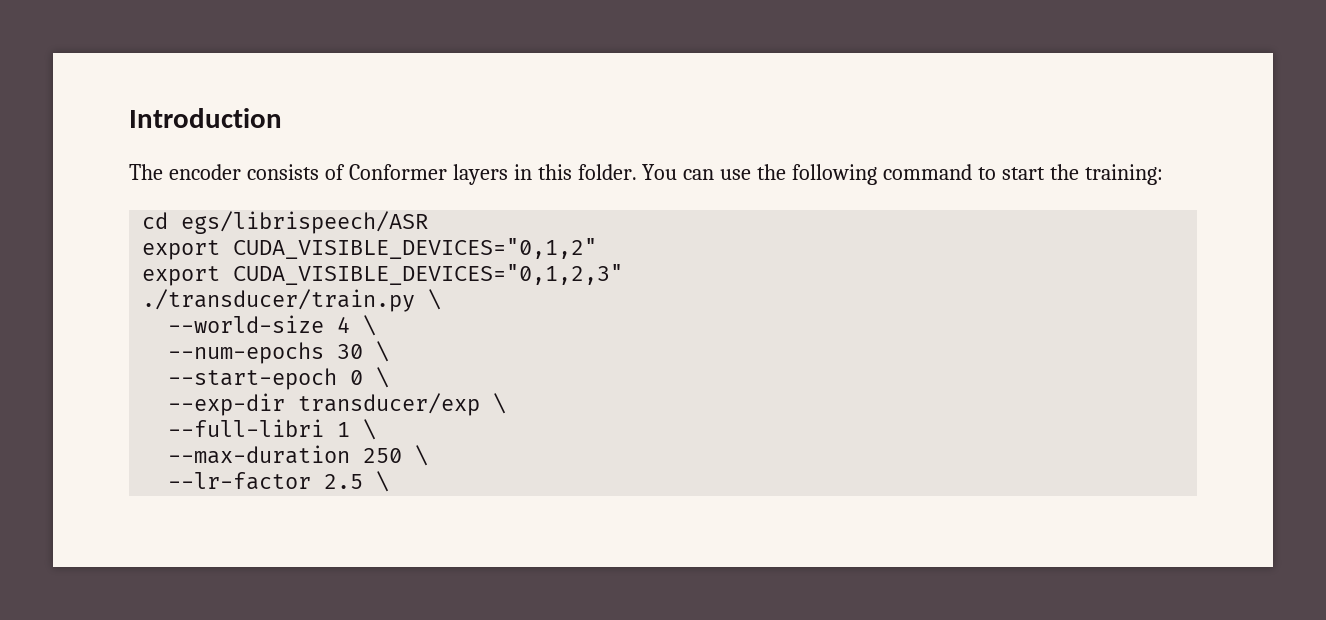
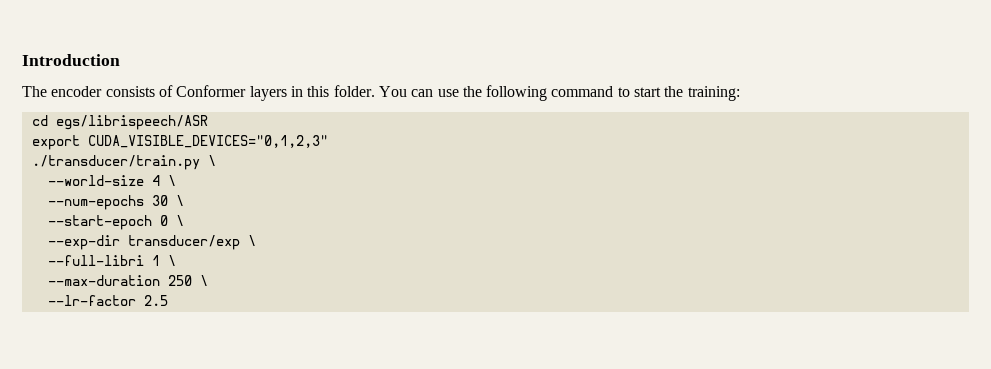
- export CUDA_VISIBLE_DEVICES="0,1,2"
- --lr-factor 2.5 \
+ --lr-factor 2.5

